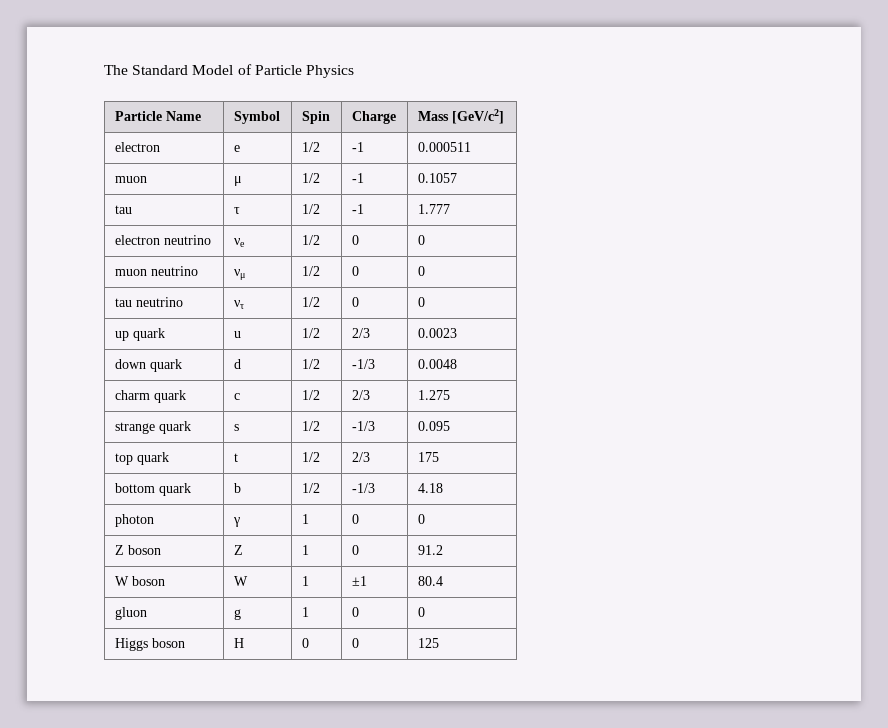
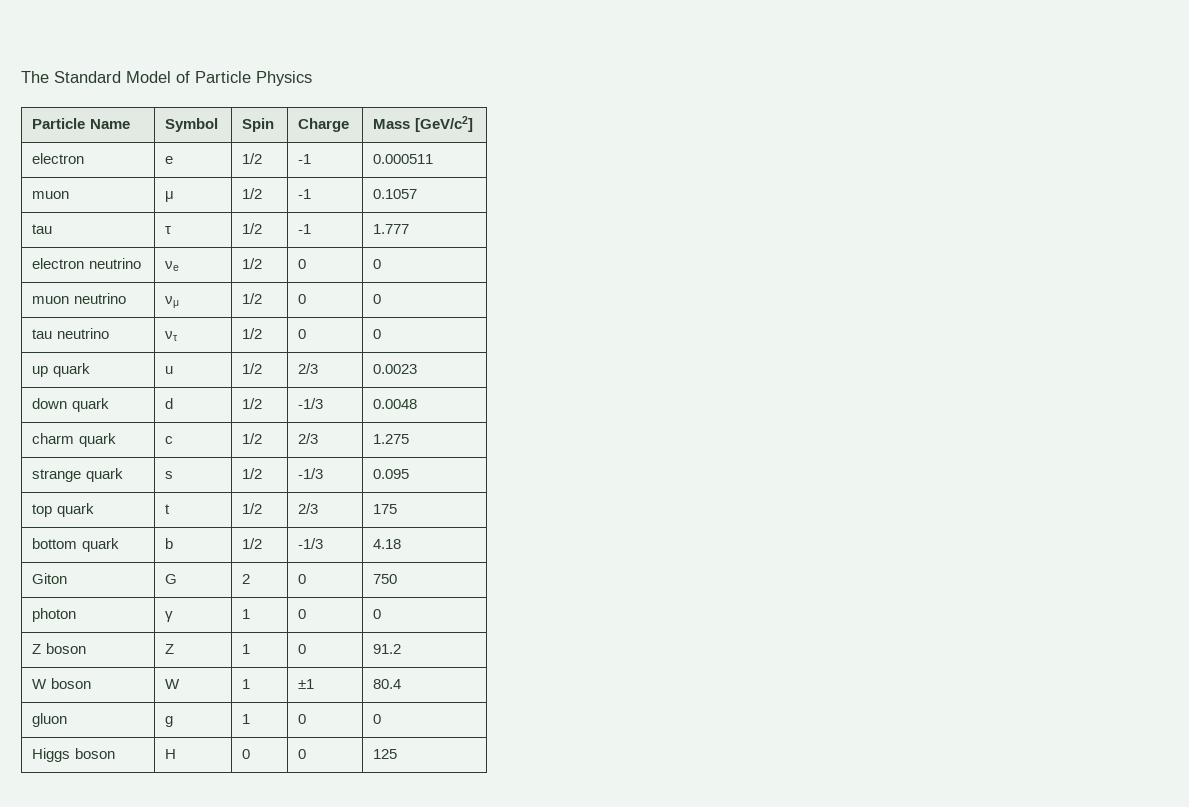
+ Giton | G | 2 | 0 | 750

